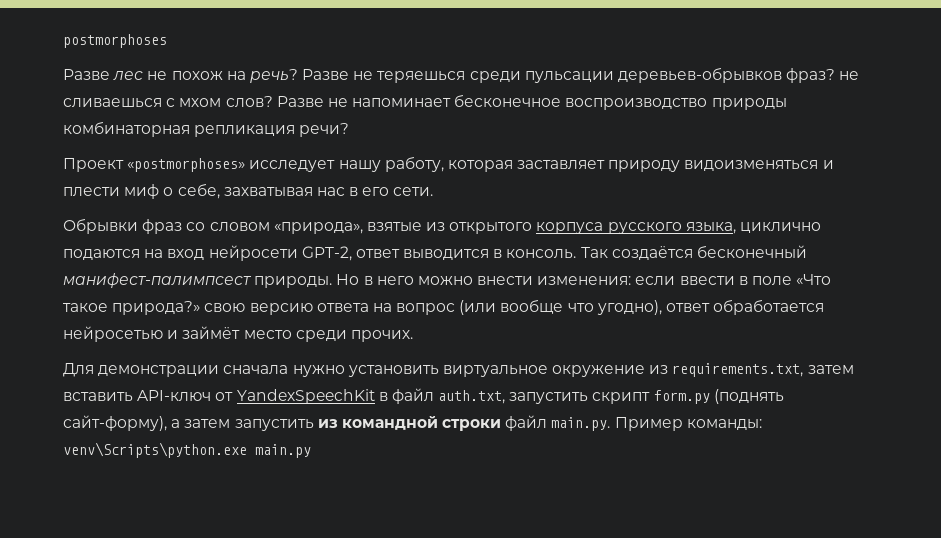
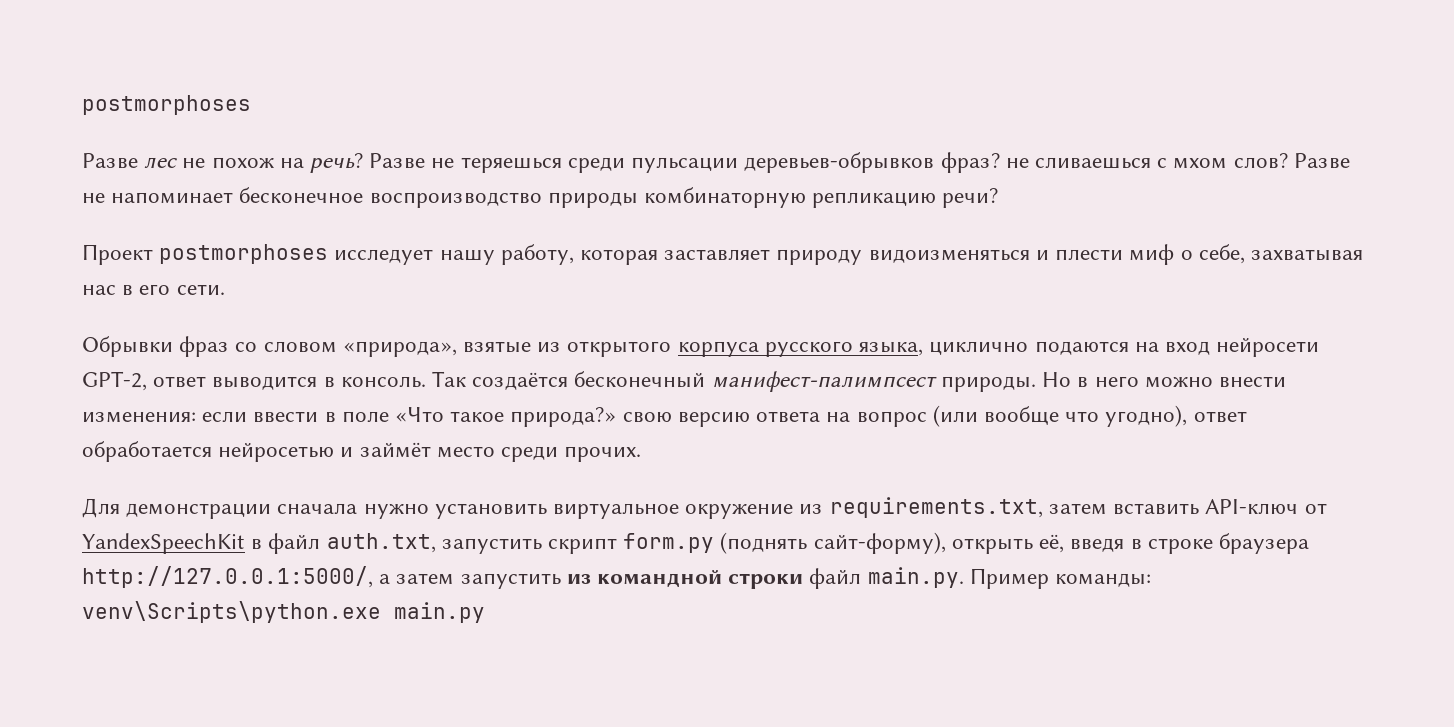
- Разве не напоминает бесконечное воспроизводство природы комбинаторная репликация речи?
+ Разве не напоминает бесконечное воспроизводство природы комбинаторную репликацию речи?
- Проект «postmorphoses» исследует нашу работу, которая заставляет природу видоизменяться и плести миф о себе, захватывая нас в его сети.
+ Проект postmorphoses исследует нашу работу, которая заставляет природу видоизменяться и плести миф о себе, захватывая нас в его сети.
- Для демонстрации сначала нужно установить виртуальное окружение из requirements.txt, затем вставить API-ключ от YandexSpeechKit в файл auth.txt, запустить скрипт form.py (поднять сайт-форму), а затем запустить из командной строки файл main.py. Пример команды: venv\Scripts\python.exe main.py
+ Для демонстрации сначала нужно установить виртуальное окружение из requirements.txt, затем вставить API-ключ от YandexSpeechKit в файл auth.txt, запустить скрипт form.py (поднять сайт-форму), открыть её, введя в строке браузера http://127.0.0.1:5000/, а затем запустить из командной строки файл main.py. Пример команды: venv\Scripts\python.exe main.py

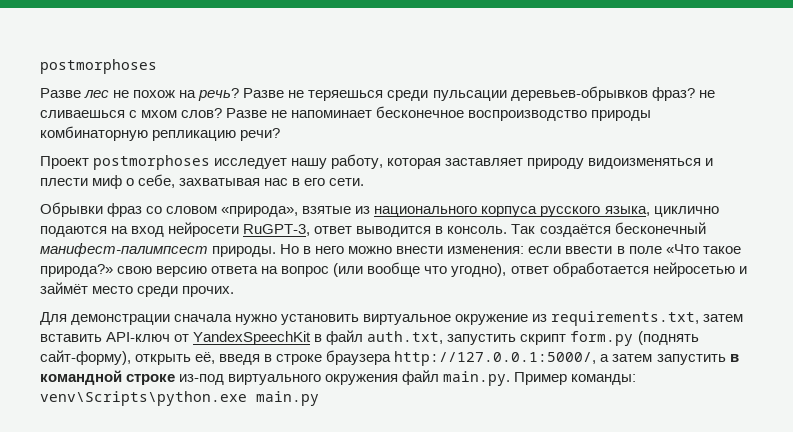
- Обрывки фраз со словом «природа», взятые из открытого корпуса русского языка, циклично подаются на вход нейросети GPT-2, ответ выводится в консоль.
+ Обрывки фраз со словом «природа», взятые из национального корпуса русского языка, циклично подаются на вход нейросети RuGPT-3, ответ выводится в консоль.
- Для демонстрации сначала нужно установить виртуальное окружение из requirements.txt, затем вставить API-ключ от YandexSpeechKit в файл auth.txt, запустить скрипт form.py (поднять сайт-форму), открыть её, введя в строке браузера http://127.0.0.1:5000/, а затем запустить из командной строки файл main.py. Пример команды: venv\Scripts\python.exe main.py
+ Для демонстрации сначала нужно установить виртуальное окружение из requirements.txt, затем вставить API-ключ от YandexSpeechKit в файл auth.txt, запустить скрипт form.py (поднять сайт-форму), открыть её, введя в строке браузера http://127.0.0.1:5000/, а затем запустить в командной строке из-под виртуального окружения файл main.py. Пример команды: venv\Scripts\python.exe main.py

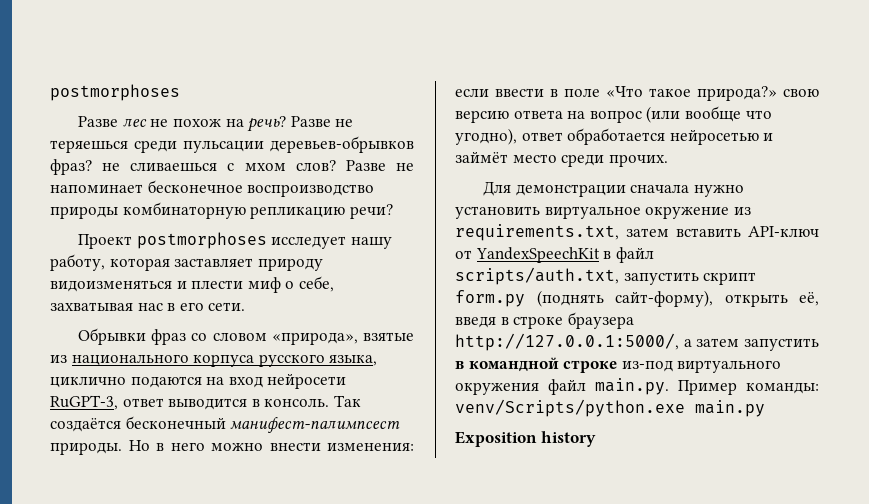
- Для демонстрации сначала нужно установить виртуальное окружение из requirements.txt, затем вставить API-ключ от YandexSpeechKit в файл auth.txt, запустить скрипт form.py (поднять сайт-форму), открыть её, введя в строке браузера http://127.0.0.1:5000/, а затем запустить в командной строке из-под виртуального окружения файл main.py. Пример команды: venv\Scripts\python.exe main.py
+ Для демонстрации сначала нужно установить виртуальное окружение из requirements.txt, затем вставить API-ключ от YandexSpeechKit в файл scripts/auth.txt, запустить скрипт form.py (поднять сайт-форму), открыть её, введя в строке браузера http://127.0.0.1:5000/, а затем запустить в командной строке из-под виртуального окружения файл main.py. Пример команды: venv/Scripts/python.exe main.py
+ Exposition history

